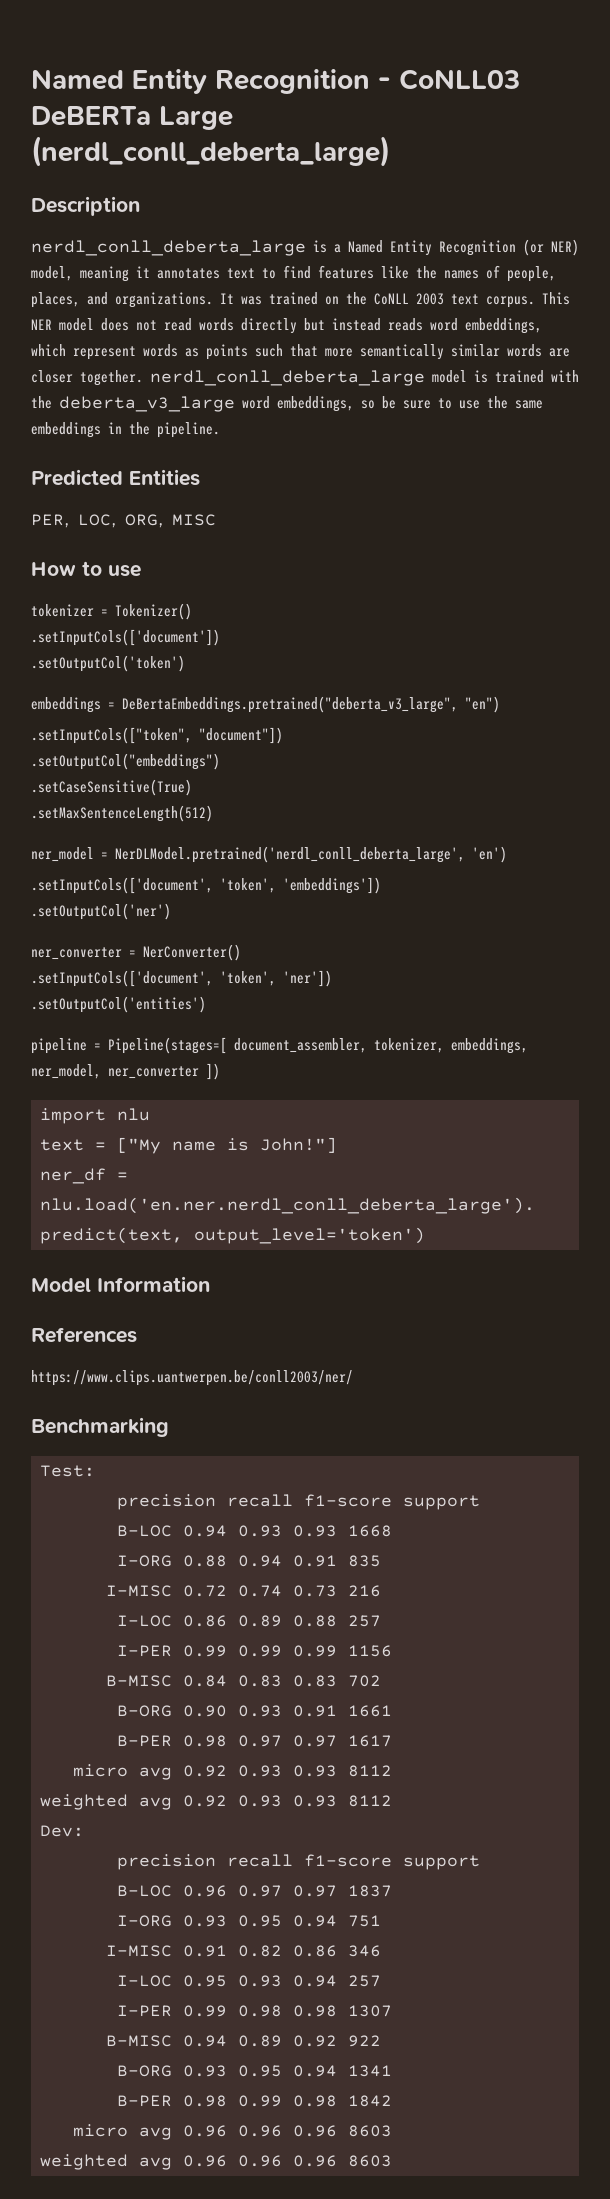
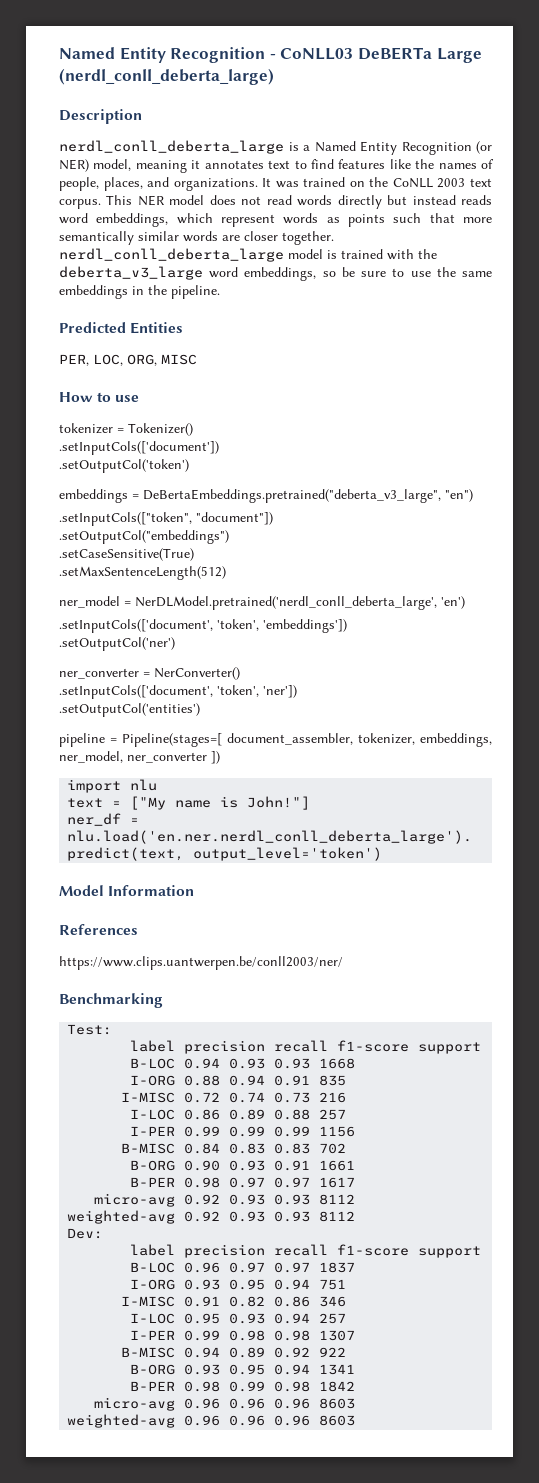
  Test:
- precision recall f1-score support
+ label precision recall f1-score support
- micro avg 0.92 0.93 0.93 8112
- weighted avg 0.92 0.93 0.93 8112
+ micro-avg 0.92 0.93 0.93 8112
+ weighted-avg 0.92 0.93 0.93 8112
  Dev:
- precision recall f1-score support
+ label precision recall f1-score support
- micro avg 0.96 0.96 0.96 8603
+ micro-avg 0.96 0.96 0.96 8603
- weighted avg 0.96 0.96 0.96 8603
+ weighted-avg 0.96 0.96 0.96 8603

